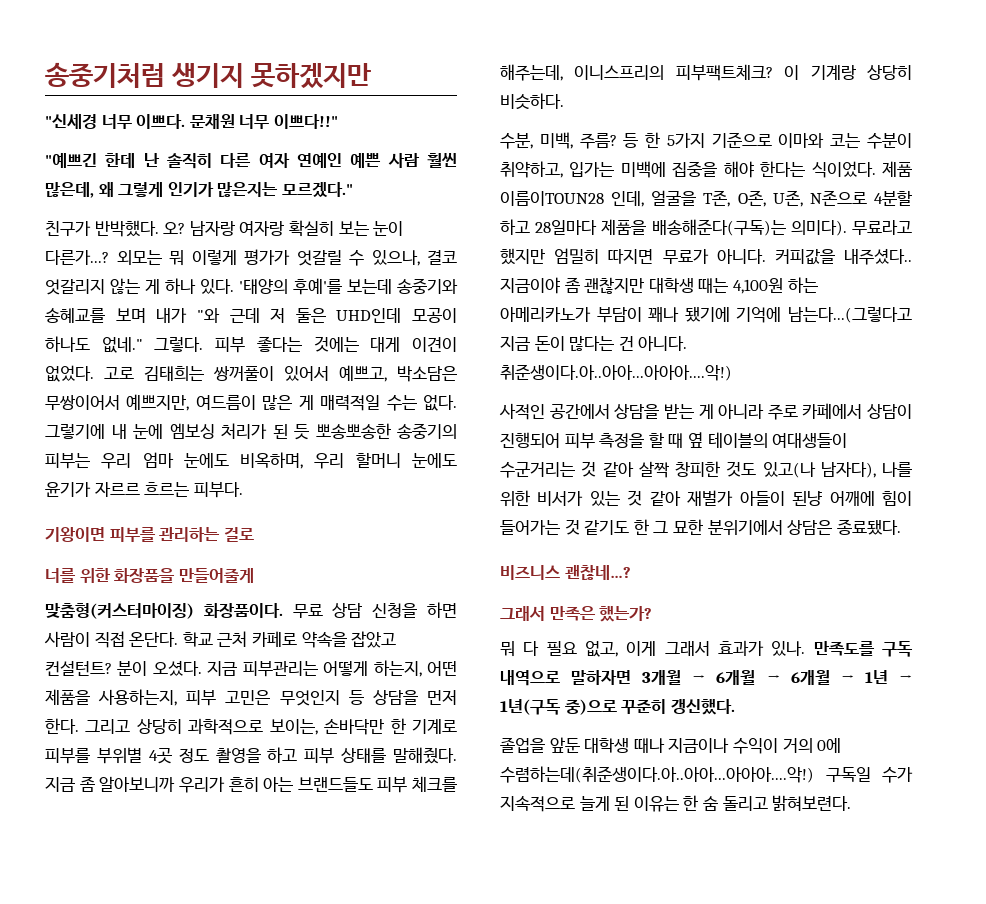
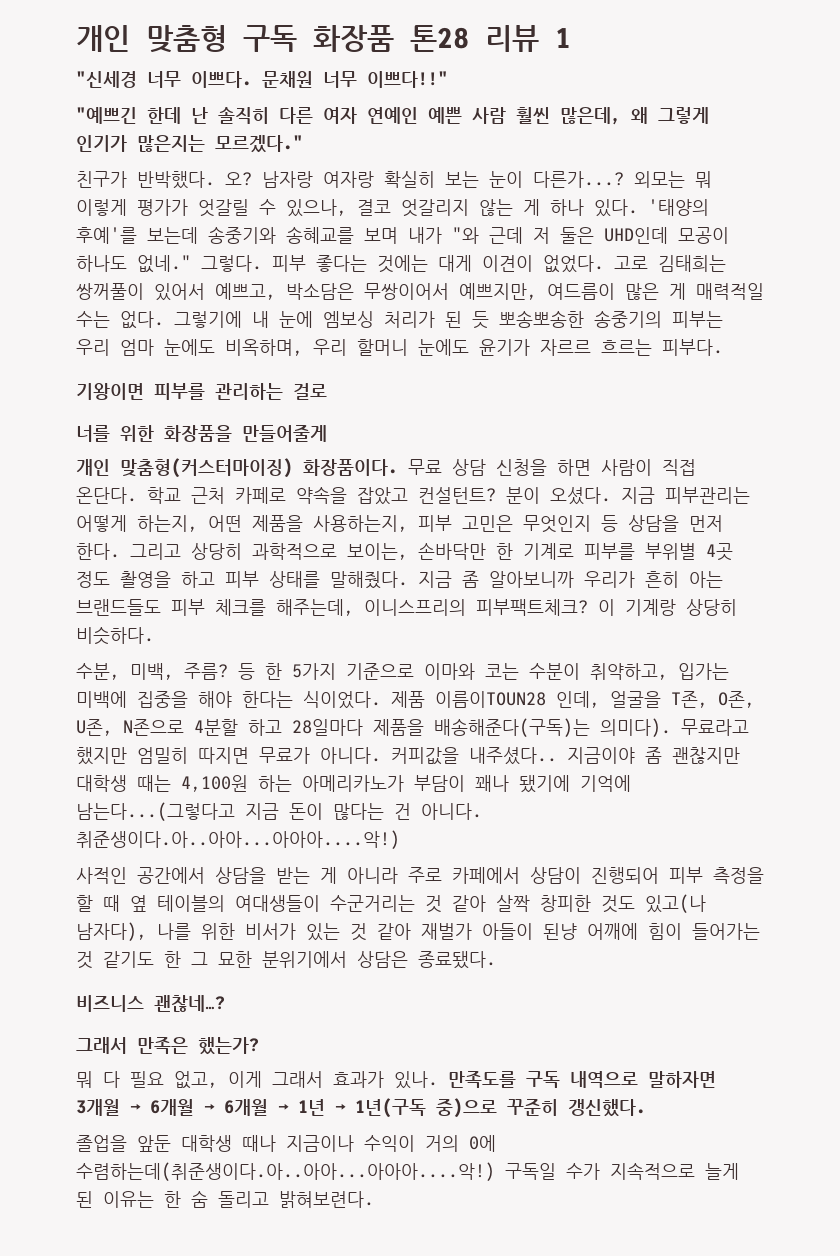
- 송중기처럼 생기지 못하겠지만
+ 개인 맞춤형 구독 화장품 톤28 리뷰 1
- 맞춤형(커스터마이징) 화장품이다.
+ 개인 맞춤형(커스터마이징) 화장품이다.

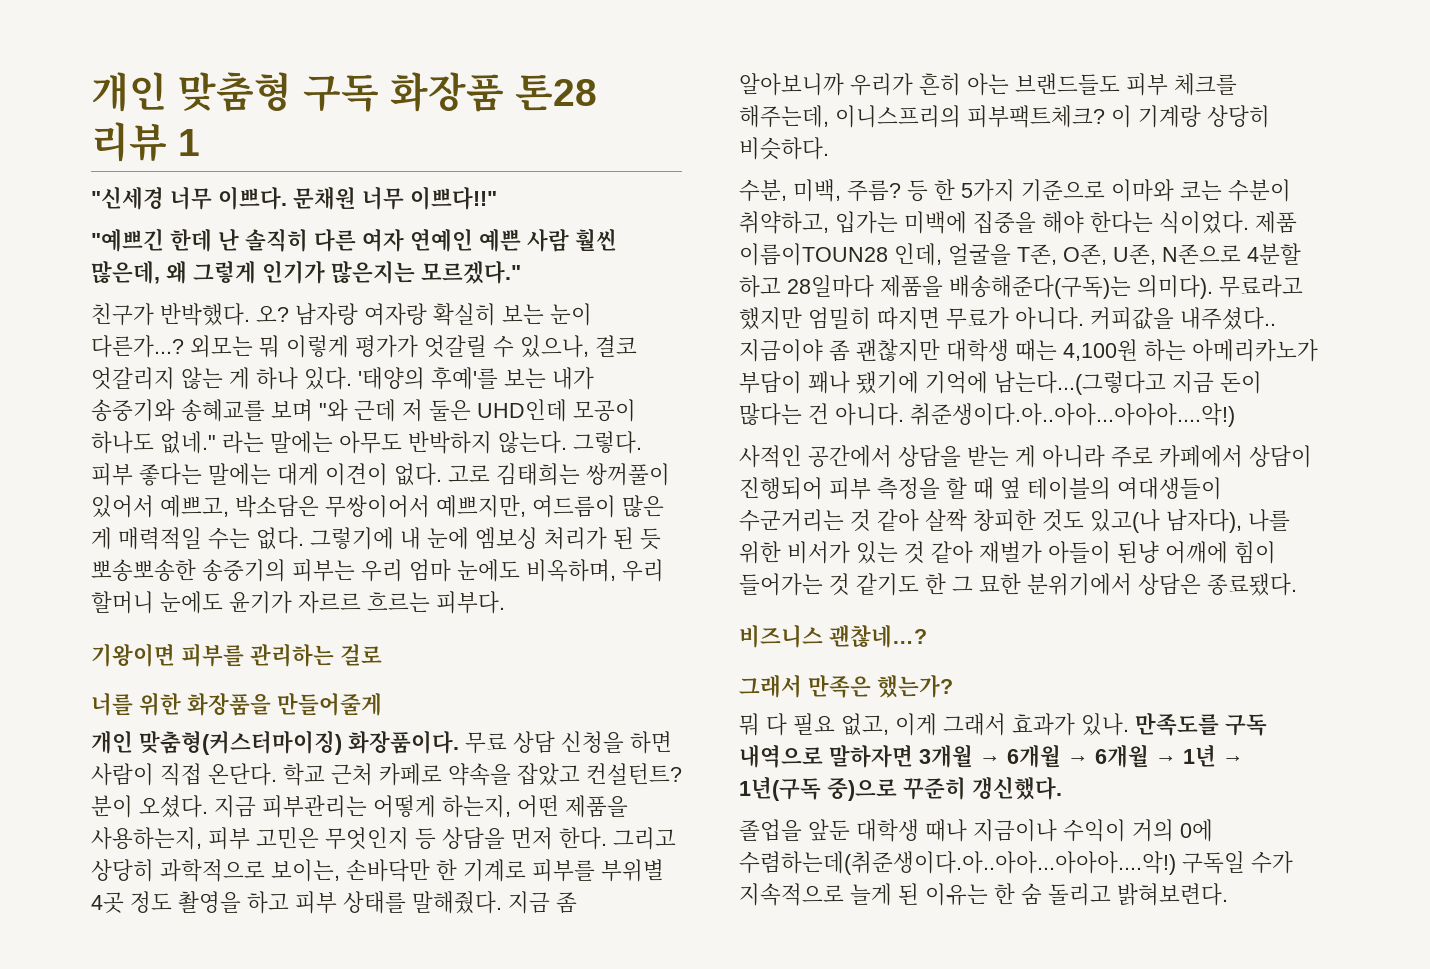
- '태양의 후예'를 보는데 송중기와 송혜교를 보며 내가 "와 근데 저 둘은 UHD인데 모공이 하나도 없네."
+ '태양의 후예'를 보는 내가 송중기와 송혜교를 보며 "와 근데 저 둘은 UHD인데 모공이 하나도 없네."
+ 라는 말에는 아무도 반박하지 않는다.
- 피부 좋다는 것에는 대게 이견이 없었다.
+ 피부 좋다는 말에는 대게 이견이 없다.

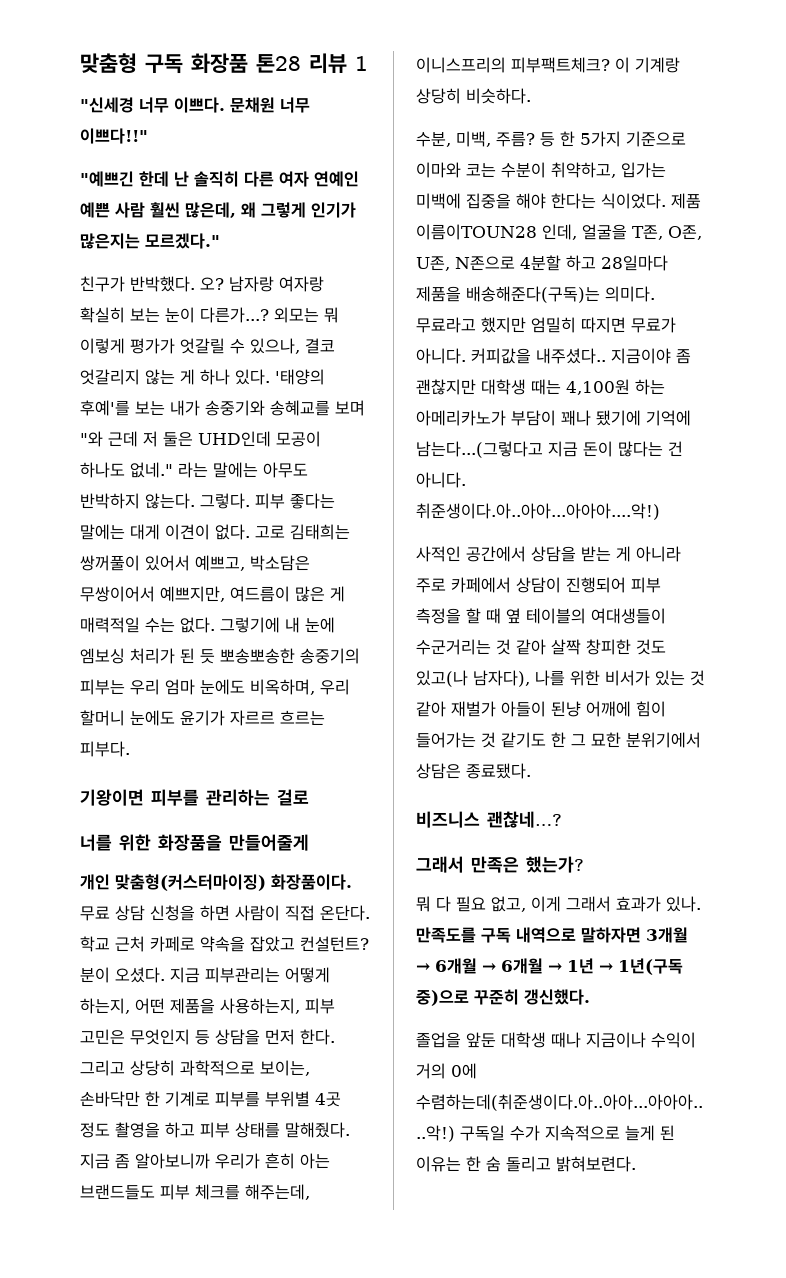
- 개인 맞춤형 구독 화장품 톤28 리뷰 1
+ 맞춤형 구독 화장품 톤28 리뷰 1
- 제품 이름이TOUN28 인데, 얼굴을 T존, O존, U존, N존으로 4분할 하고 28일마다 제품을 배송해준다(구독)는 의미다).
+ 제품 이름이TOUN28 인데, 얼굴을 T존, O존, U존, N존으로 4분할 하고 28일마다 제품을 배송해준다(구독)는 의미다.

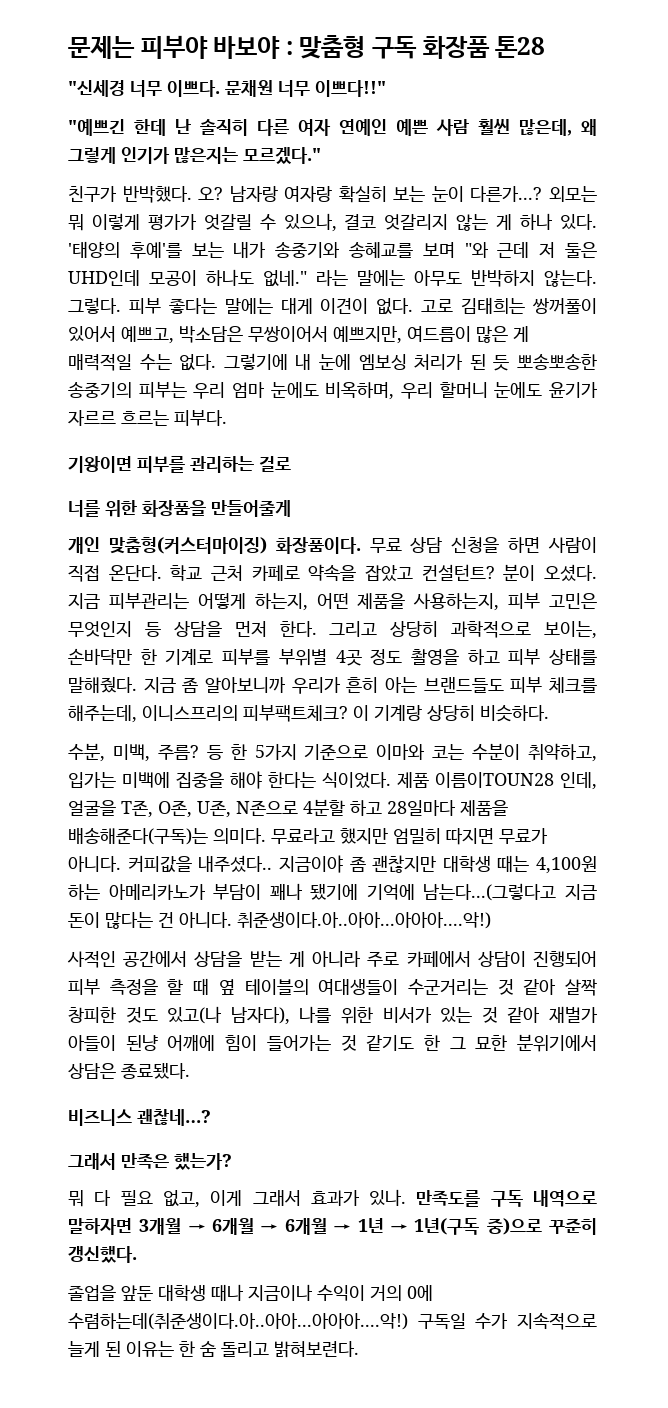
- 맞춤형 구독 화장품 톤28 리뷰 1
+ 문제는 피부야 바보야 : 맞춤형 구독 화장품 톤28

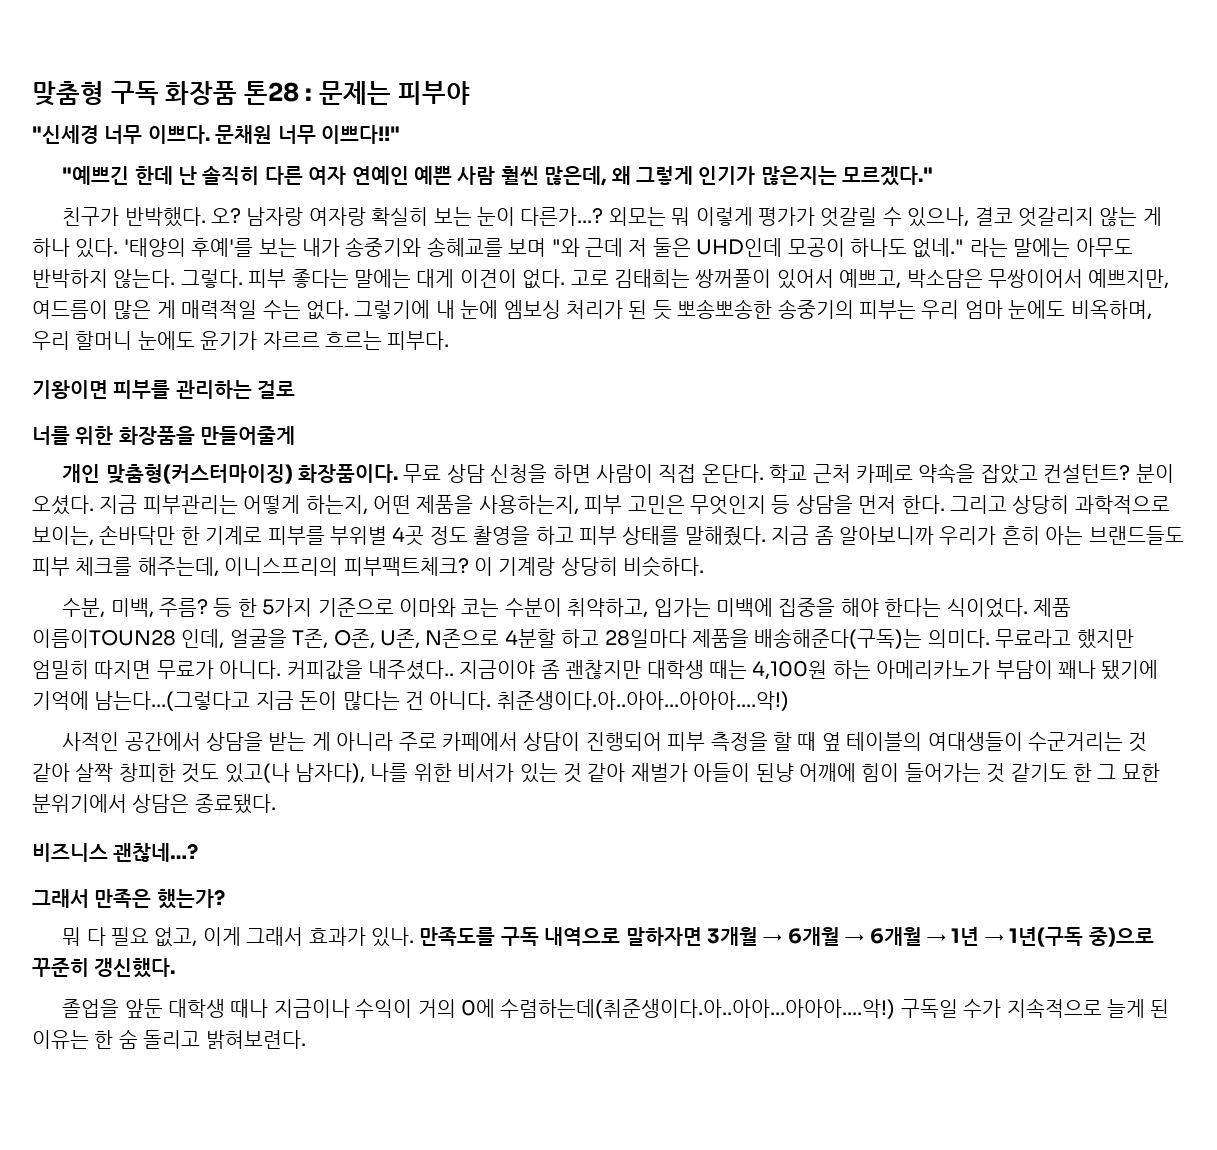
- 문제는 피부야 바보야 : 맞춤형 구독 화장품 톤28
+ 맞춤형 구독 화장품 톤28 : 문제는 피부야

